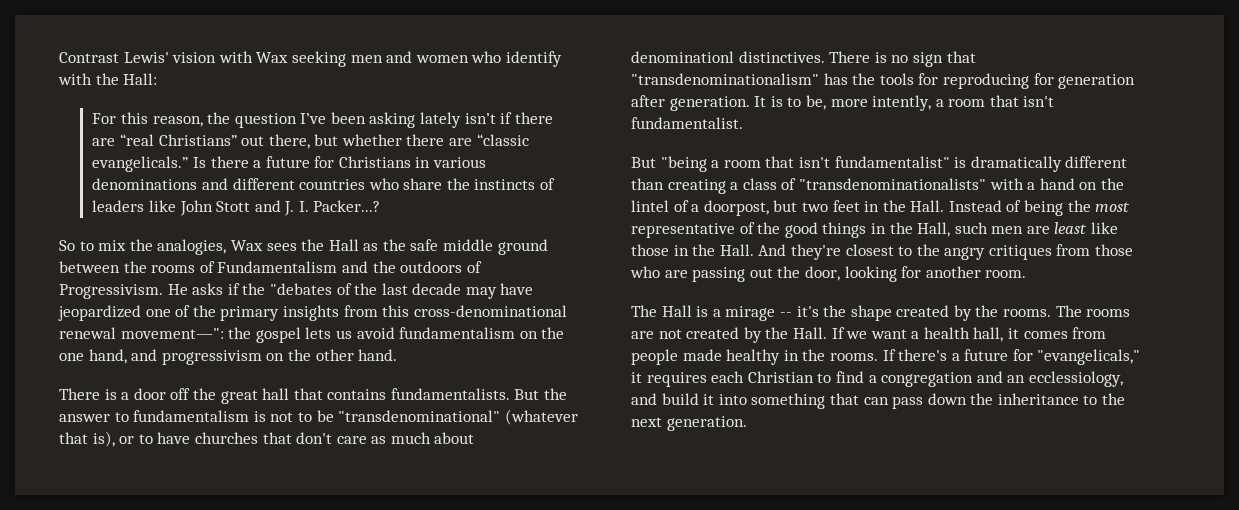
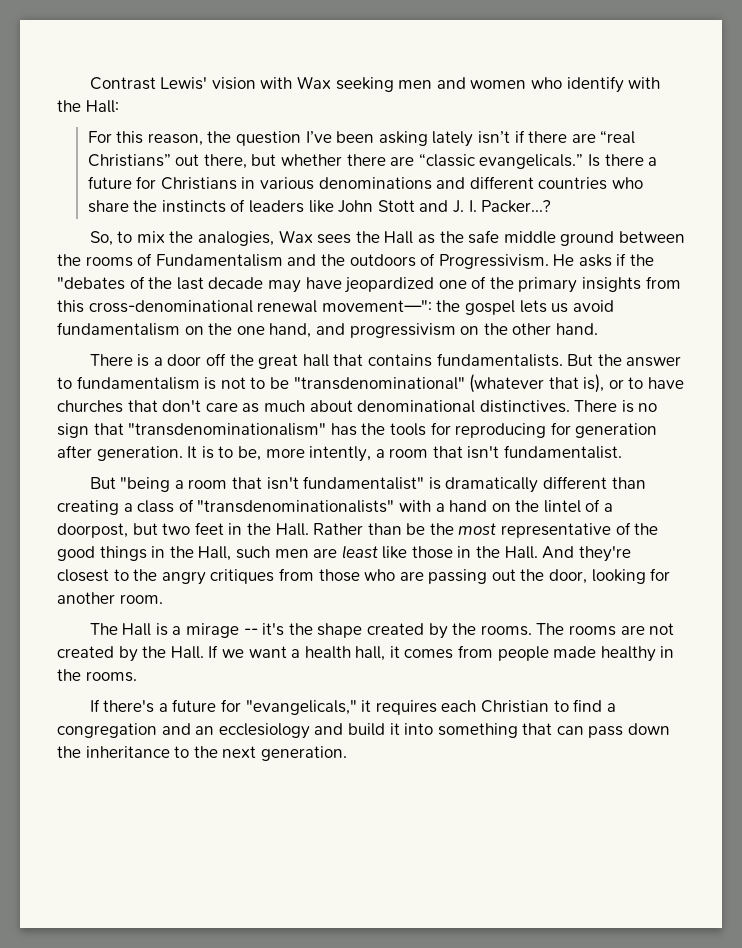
- So to mix the analogies, Wax sees the Hall as the safe middle ground between the rooms of Fundamentalism and the outdoors of Progressivism.
+ So, to mix the analogies, Wax sees the Hall as the safe middle ground between the rooms of Fundamentalism and the outdoors of Progressivism.
- But the answer to fundamentalism is not to be "transdenominational" (whatever that is), or to have churches that don't care as much about denominationl distinctives.
+ But the answer to fundamentalism is not to be "transdenominational" (whatever that is), or to have churches that don't care as much about denominational distinctives.
- Instead of being the most representative of the good things in the Hall, such men are least like those in the Hall.
+ Rather than be the most representative of the good things in the Hall, such men are least like those in the Hall.
- If we want a health hall, it comes from people made healthy in the rooms. If there's a future for "evangelicals," it requires each Christian to find a congregation and an ecclessiology, and build it into something that can pass down the inheritance to the next generation.
+ If we want a health hall, it comes from people made healthy in the rooms.
+ If there's a future for "evangelicals," it requires each Christian to find a congregation and an ecclesiology and build it into something that can pass down the inheritance to the next generation.

